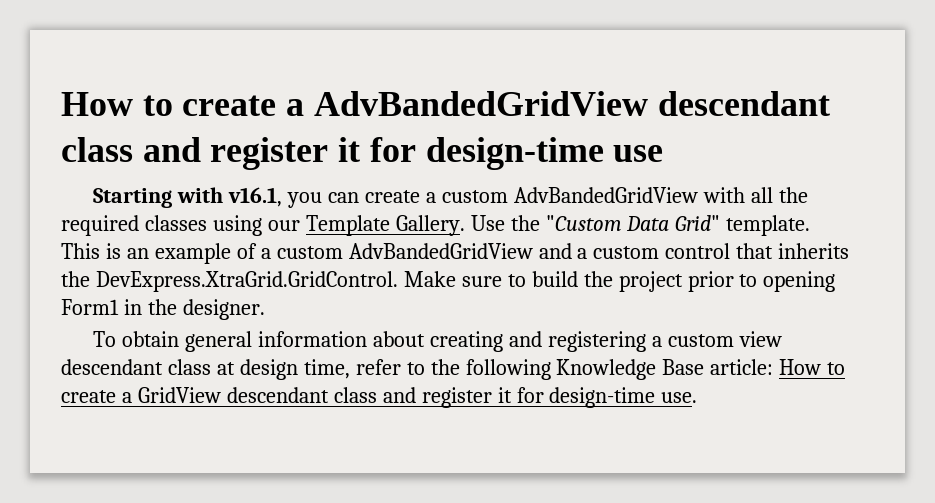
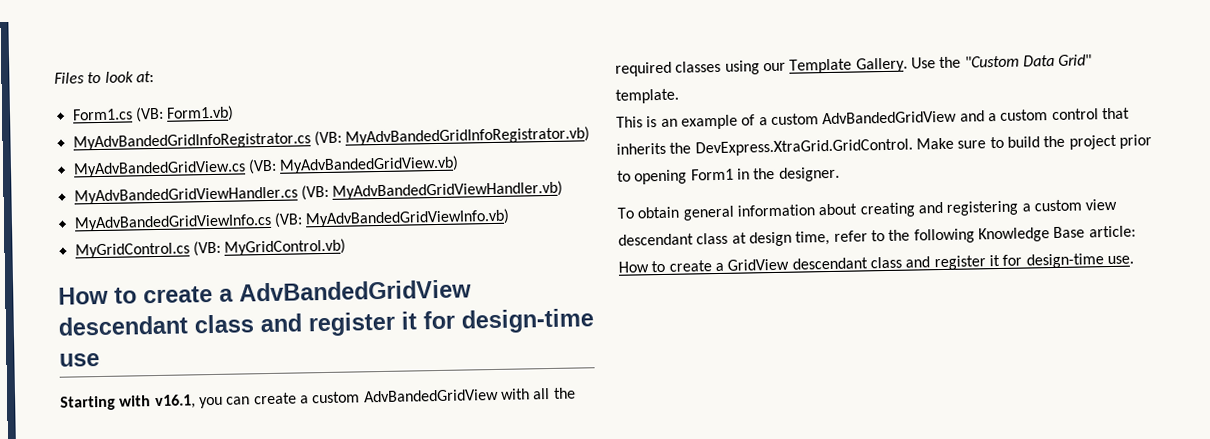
+ Files to look at:
+ Form1.cs (VB: Form1.vb)
+ MyAdvBandedGridInfoRegistrator.cs (VB: MyAdvBandedGridInfoRegistrator.vb)
+ MyAdvBandedGridView.cs (VB: MyAdvBandedGridView.vb)
+ MyAdvBandedGridViewHandler.cs (VB: MyAdvBandedGridViewHandler.vb)
+ MyAdvBandedGridViewInfo.cs (VB: MyAdvBandedGridViewInfo.vb)
+ MyGridControl.cs (VB: MyGridControl.vb)

